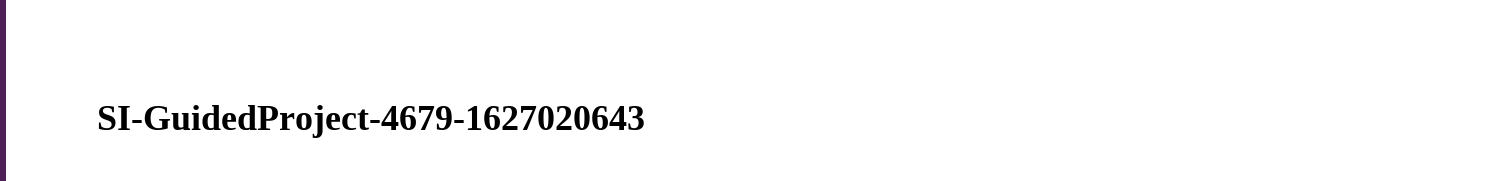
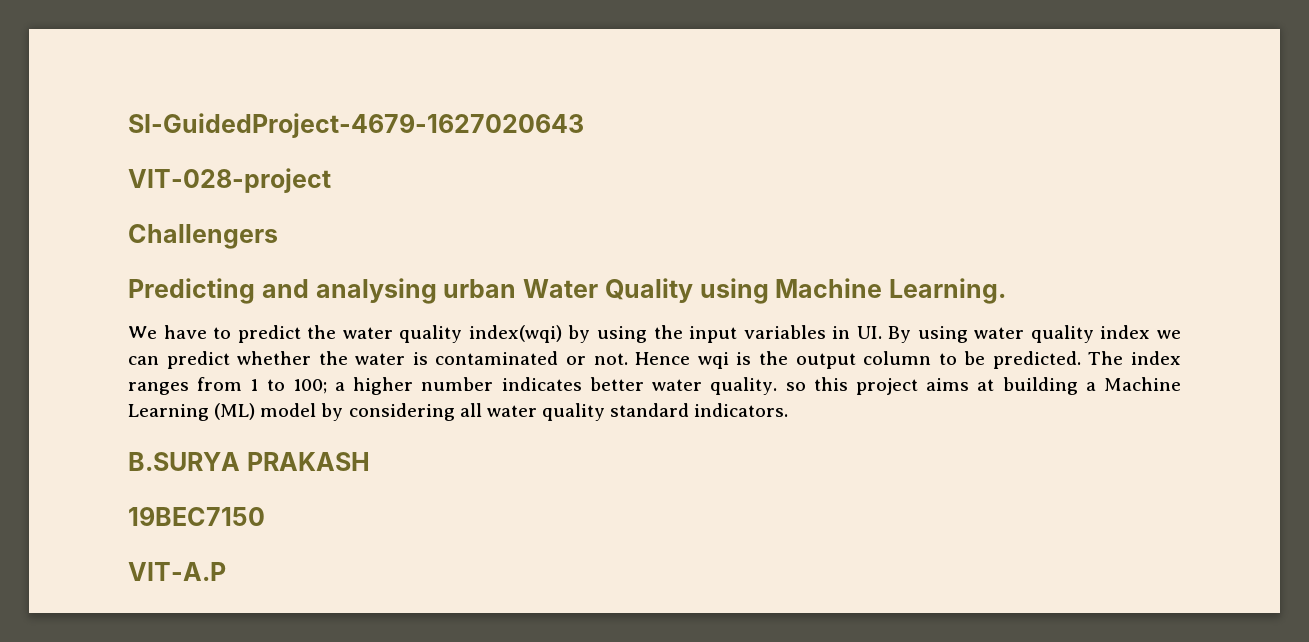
+ VIT-028-project
+ Challengers
+ Predicting and analysing urban Water Quality using Machine Learning.
+ We have to predict the water quality index(wqi) by using the input variables in UI. By using water quality index we can predict whether the water is contaminated or not. Hence wqi is the output column to be predicted. The index ranges from 1 to 100; a higher number indicates better water quality. so this project aims at building a Machine Learning (ML) model by considering all water quality standard indicators.
+ B.SURYA PRAKASH
+ 19BEC7150
+ VIT-A.P

